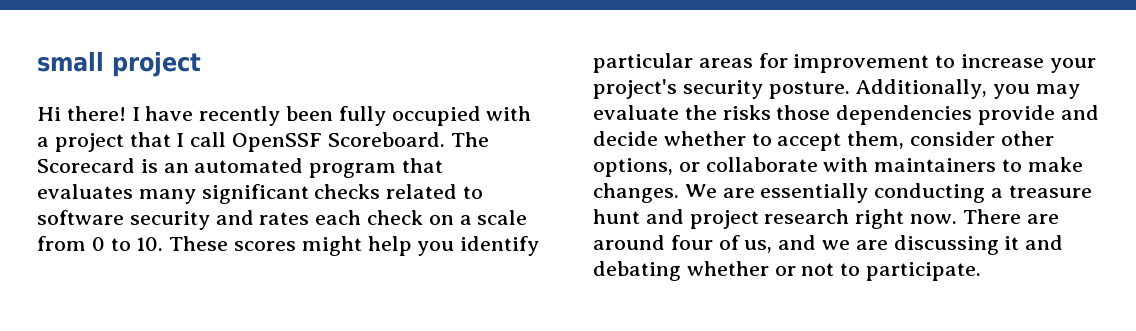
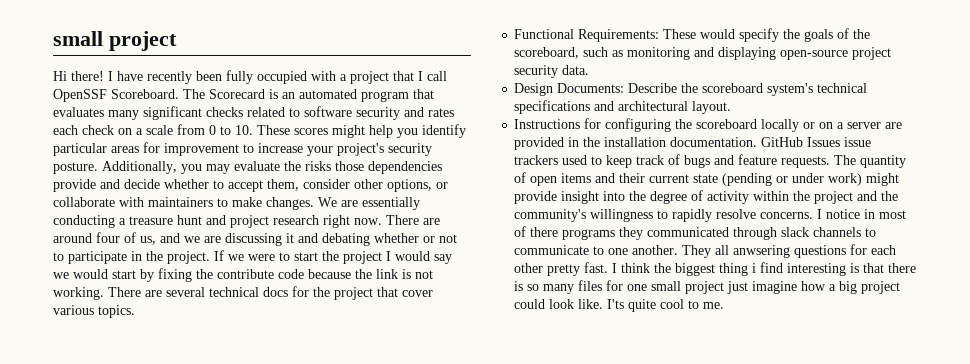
- There are around four of us, and we are discussing it and debating whether or not to participate.
+ There are around four of us, and we are discussing it and debating whether or not to participate in the project. If we were to start the project I would say we would start by fixing the contribute code because the link is not working. There are several technical docs for the project that cover various topics.
+ Functional Requirements: These would specify the goals of the scoreboard, such as monitoring and displaying open-source project security data.
+ Design Documents: Describe the scoreboard system's technical specifications and architectural layout.
+ Instructions for configuring the scoreboard locally or on a server are provided in the installation documentation. GitHub Issues issue trackers used to keep track of bugs and feature requests. The quantity of open items and their current state (pending or under work) might provide insight into the degree of activity within the project and the community's willingness to rapidly resolve concerns. I notice in most of there programs they communicated through slack channels to communicate to one another. They all anwsering questions for each other pretty fast. I think the biggest thing i find interesting is that there is so many files for one small project just imagine how a big project could look like. I'ts quite cool to me.

